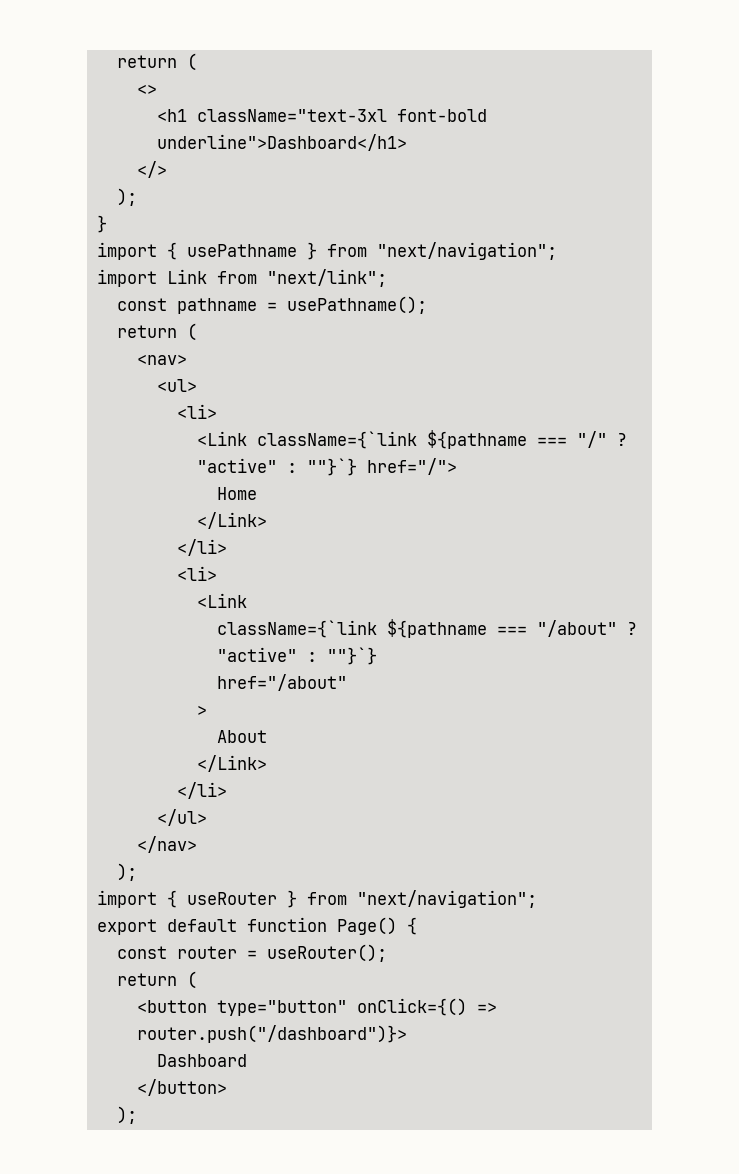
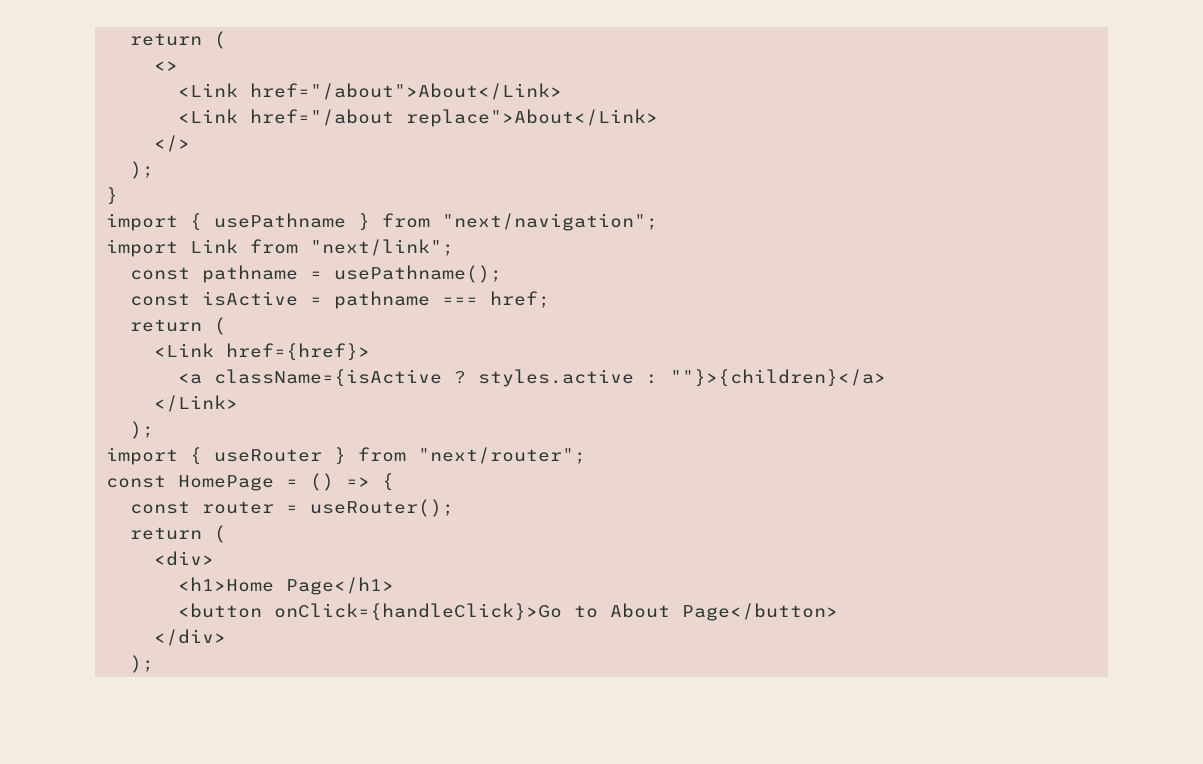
- <h1 className="text-3xl font-bold underline">Dashboard</h1>
+ <Link href="/about">About</Link>
+ <Link href="/about replace">About</Link>
  const pathname = usePathname();
+ const isActive = pathname === href;
  return (
- <nav>
- <ul>
- <li>
- <Link className={`link ${pathname === "/" ? "active" : ""}`} href="/">
- Home
+ <Link href={href}>
+ <a className={isActive ? styles.active : ""}>{children}</a>
  </Link>
- </li>
- <li>
- <Link
- className={`link ${pathname === "/about" ? "active" : ""}`}
- href="/about"
- >
- About
- </Link>
- </li>
- </ul>
- </nav>
- import { useRouter } from "next/navigation";
- export default function Page() {
+ import { useRouter } from "next/router";
+ const HomePage = () => {
- <button type="button" onClick={() => router.push("/dashboard")}>
- Dashboard
- </button>
+ <div>
+ <h1>Home Page</h1>
+ <button onClick={handleClick}>Go to About Page</button>
+ </div>

